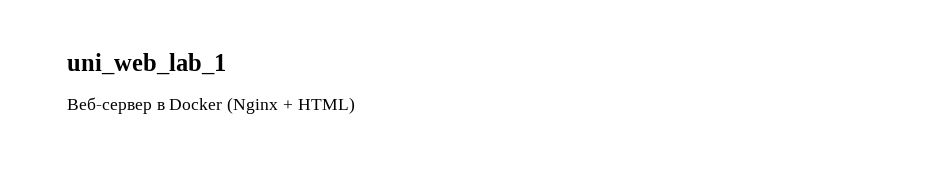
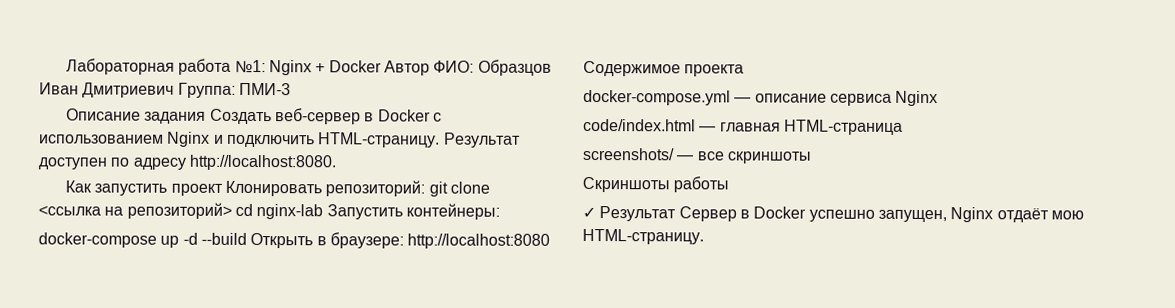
- uni_web_lab_1
- Веб-сервер в Docker (Nginx + HTML)
+ Лабораторная работа №1: Nginx + Docker Автор ФИО: Образцов Иван Дмитриевич Группа: ПМИ-3
+ Описание задания Создать веб-сервер в Docker с использованием Nginx и подключить HTML-страницу. Результат доступен по адресу http://localhost:8080.
+ Как запустить проект Клонировать репозиторий: git clone <ссылка на репозиторий> cd nginx-lab Запустить контейнеры:
+ docker-compose up -d --build Открыть в браузере: http://localhost:8080 Содержимое проекта
+ docker-compose.yml — описание сервиса Nginx
+ code/index.html — главная HTML-страница
+ screenshots/ — все скриншоты
+ Скриншоты работы
+ ✓ Результат Сервер в Docker успешно запущен, Nginx отдаёт мою HTML-страницу.

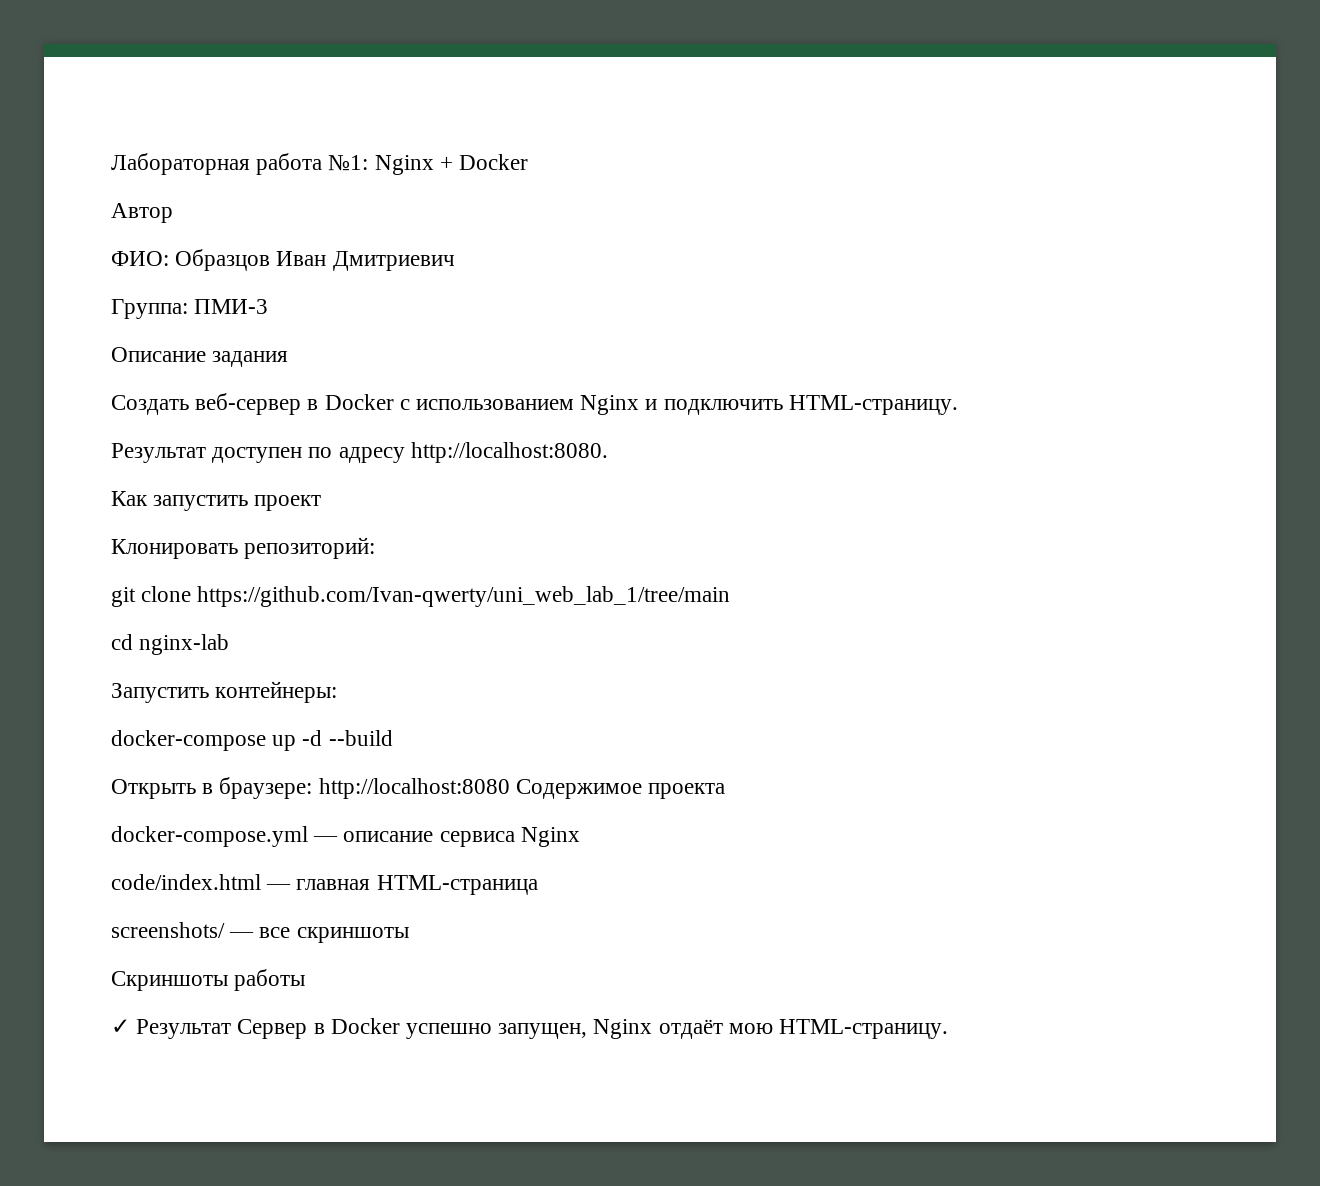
- Лабораторная работа №1: Nginx + Docker Автор ФИО: Образцов Иван Дмитриевич Группа: ПМИ-3
+ Лабораторная работа №1: Nginx + Docker
+ Автор
+ ФИО: Образцов Иван Дмитриевич
+ Группа: ПМИ-3
- Описание задания Создать веб-сервер в Docker с использованием Nginx и подключить HTML-страницу. Результат доступен по адресу http://localhost:8080.
+ Описание задания
+ Создать веб-сервер в Docker с использованием Nginx и подключить HTML-страницу.
+ Результат доступен по адресу http://localhost:8080.
- Как запустить проект Клонировать репозиторий: git clone <ссылка на репозиторий> cd nginx-lab Запустить контейнеры:
+ Как запустить проект
+ Клонировать репозиторий:
+ git clone https://github.com/Ivan-qwerty/uni_web_lab_1/tree/main
+ cd nginx-lab
+ Запустить контейнеры:
- docker-compose up -d --build Открыть в браузере: http://localhost:8080 Содержимое проекта
+ docker-compose up -d --build
+ Открыть в браузере: http://localhost:8080 Содержимое проекта

